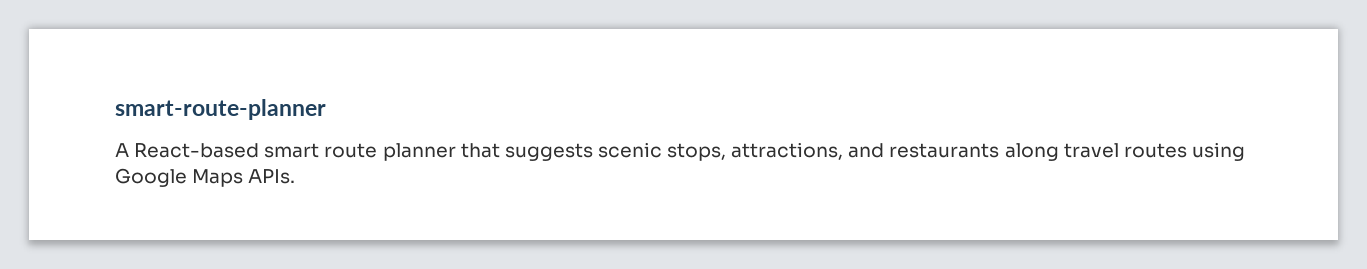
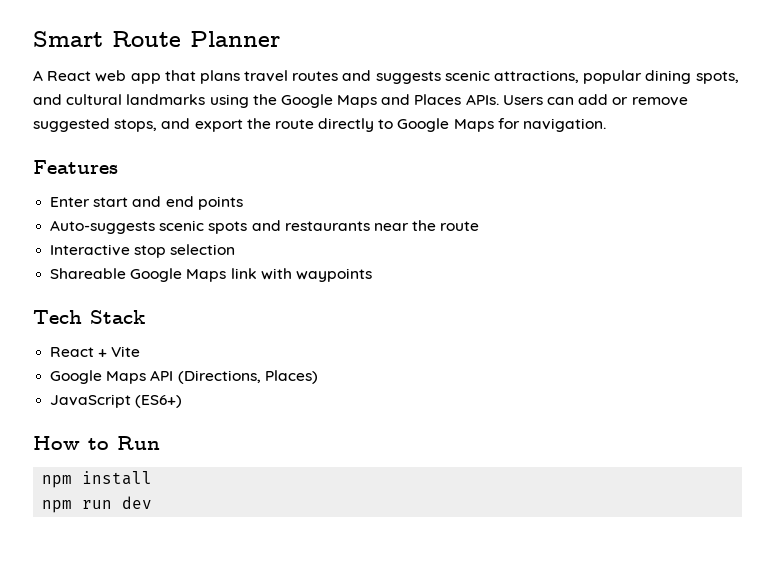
- smart-route-planner
- A React-based smart route planner that suggests scenic stops, attractions, and restaurants along travel routes using Google Maps APIs.
+ Smart Route Planner
+ A React web app that plans travel routes and suggests scenic attractions, popular dining spots, and cultural landmarks using the Google Maps and Places APIs. Users can add or remove suggested stops, and export the route directly to Google Maps for navigation.
+ Features
+ Enter start and end points
+ Auto-suggests scenic spots and restaurants near the route
+ Interactive stop selection
+ Shareable Google Maps link with waypoints
+ Tech Stack
+ React + Vite
+ Google Maps API (Directions, Places)
+ JavaScript (ES6+)
+ How to Run
+ npm install
+ npm run dev

